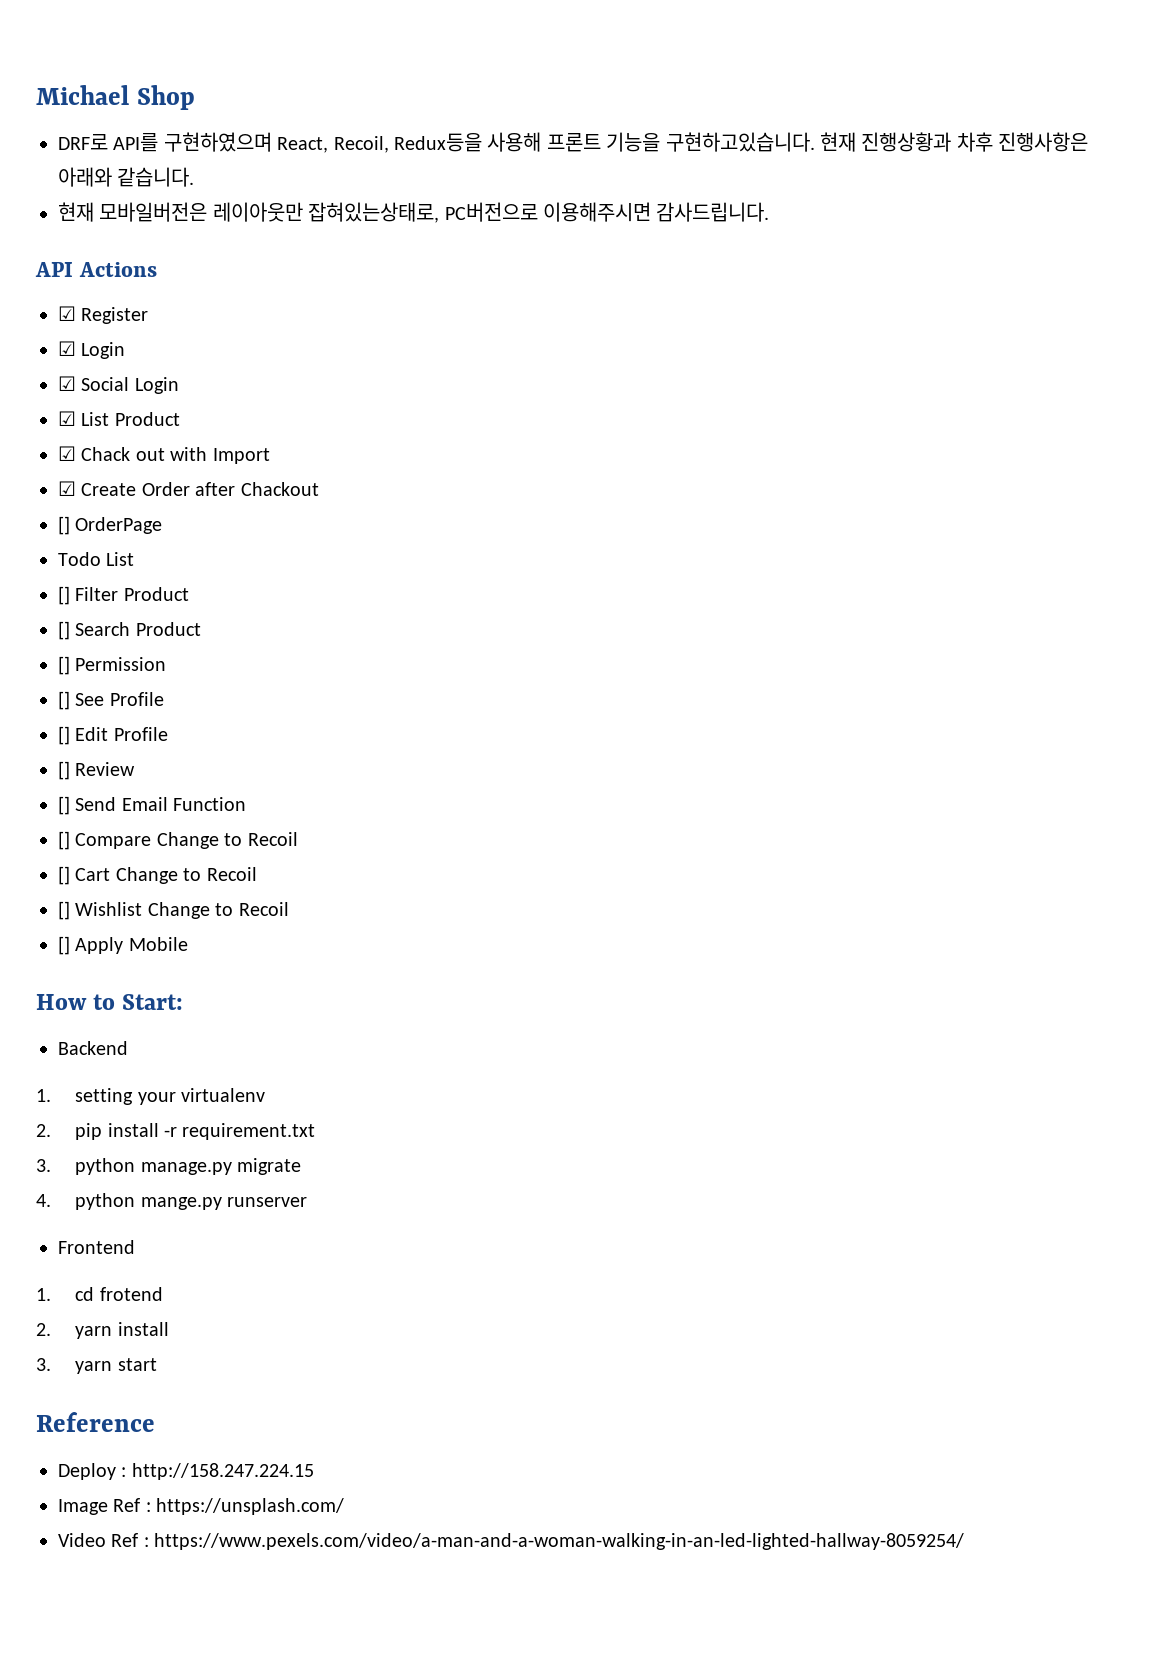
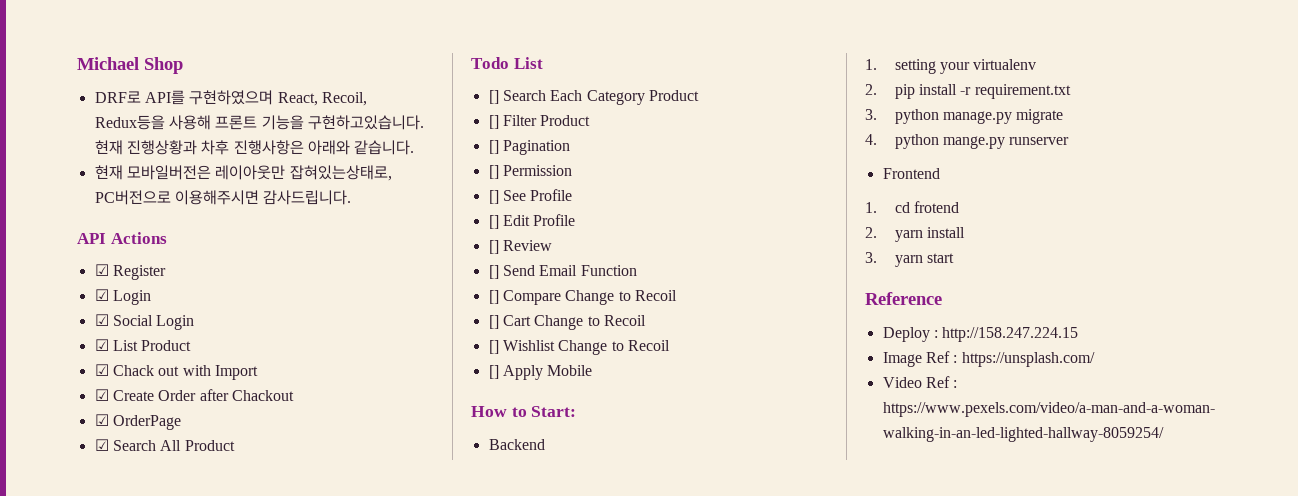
- [] OrderPage
+ ☑ OrderPage
+ ☑ Search All Product
  Todo List
+ [] Search Each Category Product
- [] Search Product
+ [] Pagination

